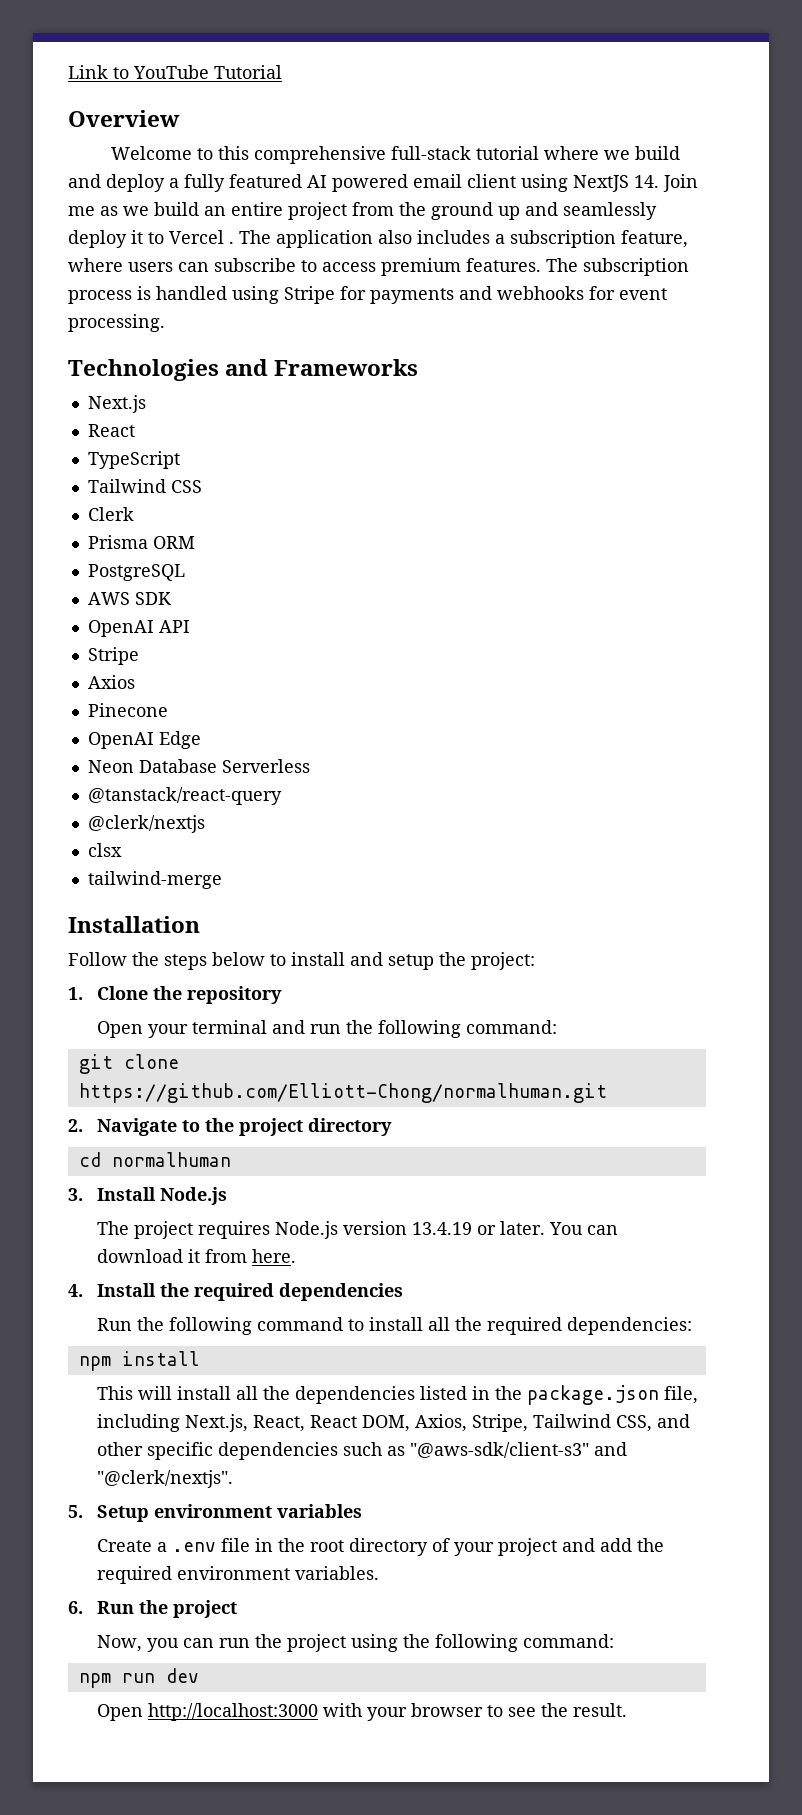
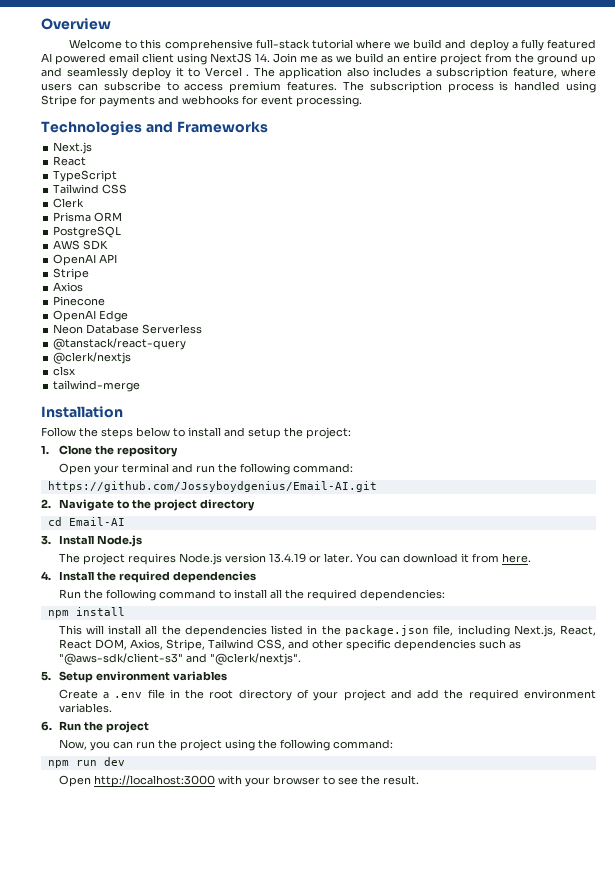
- Link to YouTube Tutorial
- git clone https://github.com/Elliott-Chong/normalhuman.git
+ https://github.com/Jossyboydgenius/Email-AI.git
- cd normalhuman
+ cd Email-AI

